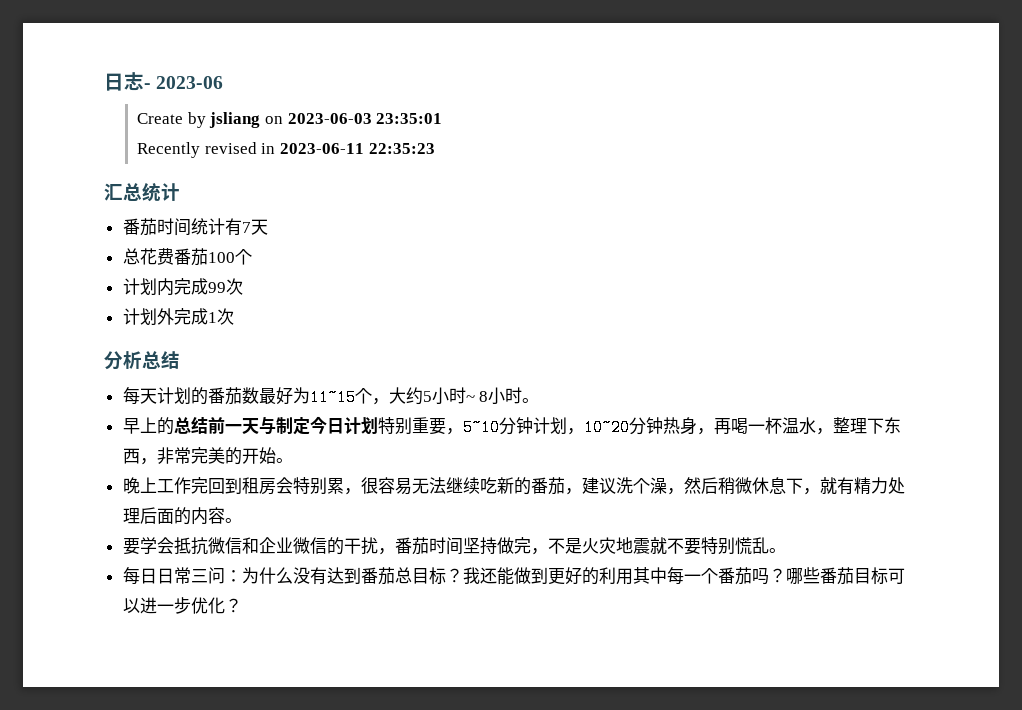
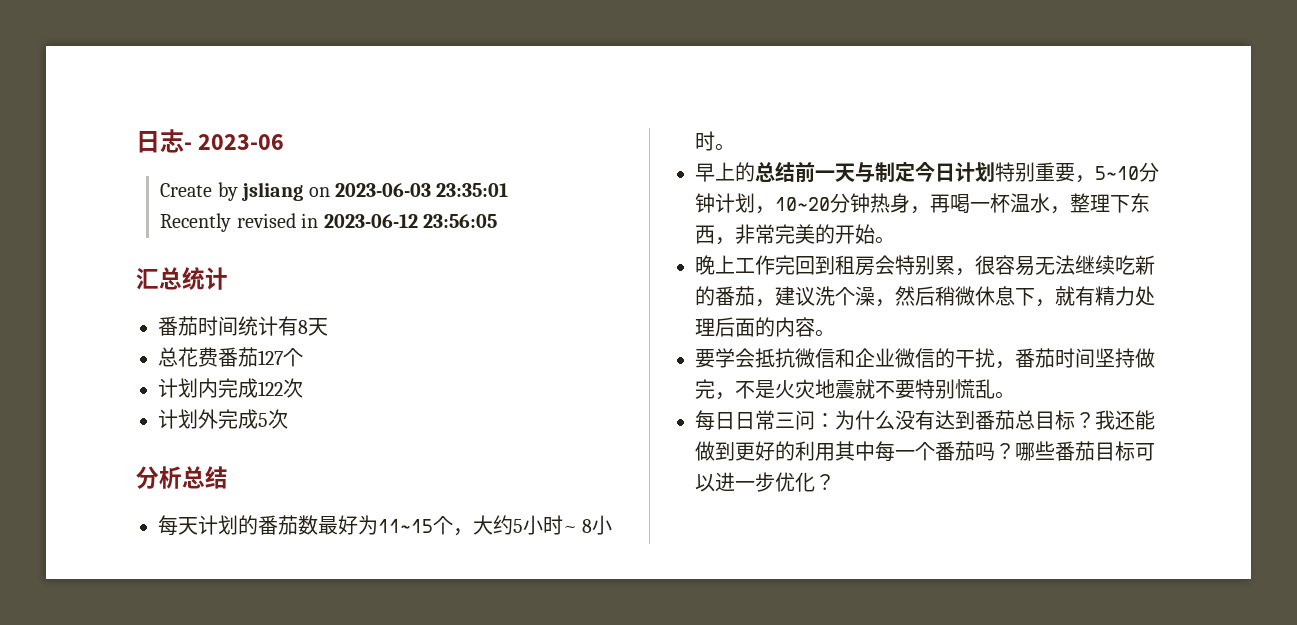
- Recently revised in 2023-06-11 22:35:23
+ Recently revised in 2023-06-12 23:56:05
- 番茄时间统计有7天
+ 番茄时间统计有8天
- 总花费番茄100个
+ 总花费番茄127个
- 计划内完成99次
+ 计划内完成122次
- 计划外完成1次
+ 计划外完成5次

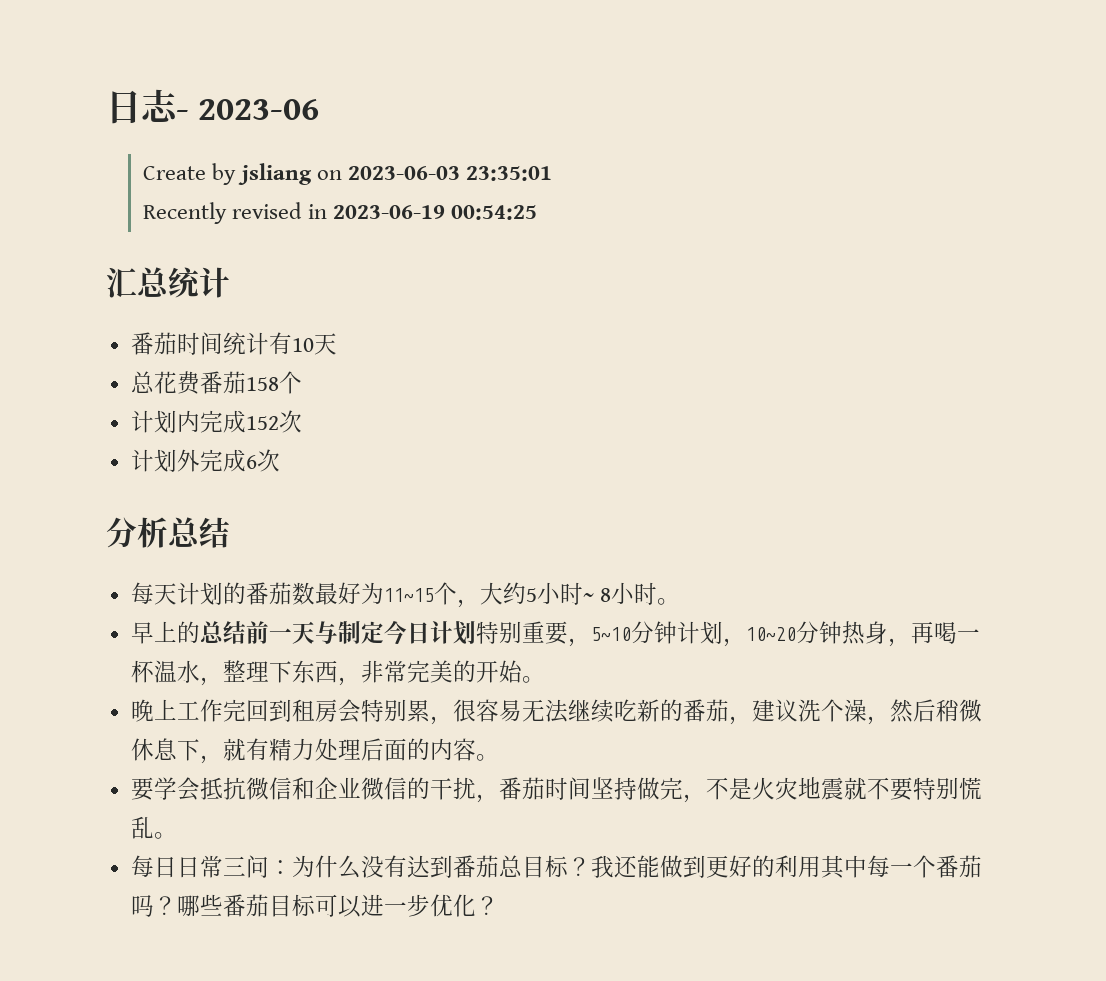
- Recently revised in 2023-06-12 23:56:05
+ Recently revised in 2023-06-19 00:54:25
- 番茄时间统计有8天
+ 番茄时间统计有10天
- 总花费番茄127个
+ 总花费番茄158个
- 计划内完成122次
+ 计划内完成152次
- 计划外完成5次
+ 计划外完成6次

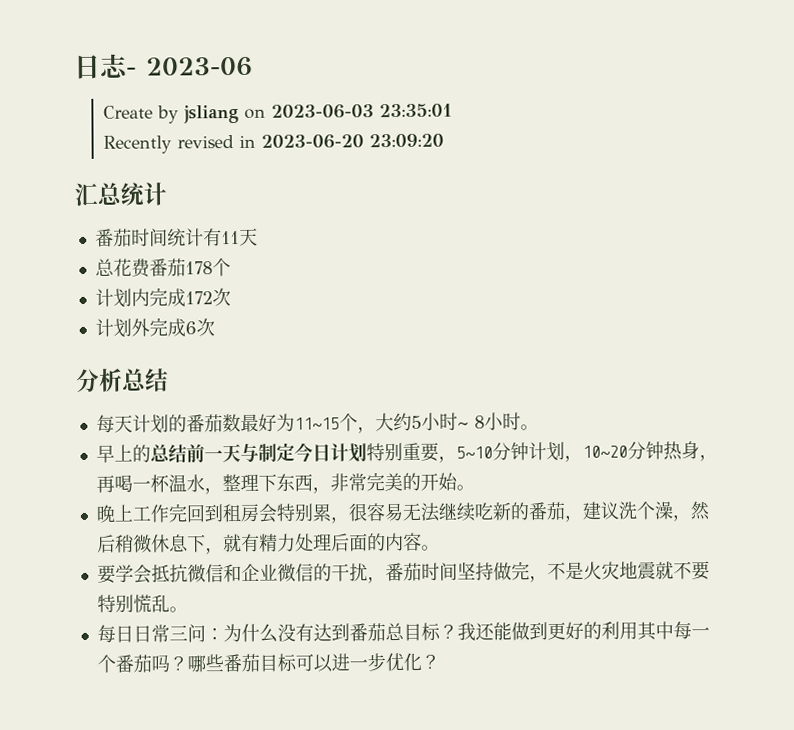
- Recently revised in 2023-06-19 00:54:25
+ Recently revised in 2023-06-20 23:09:20
- 番茄时间统计有10天
+ 番茄时间统计有11天
- 总花费番茄158个
+ 总花费番茄178个
- 计划内完成152次
+ 计划内完成172次

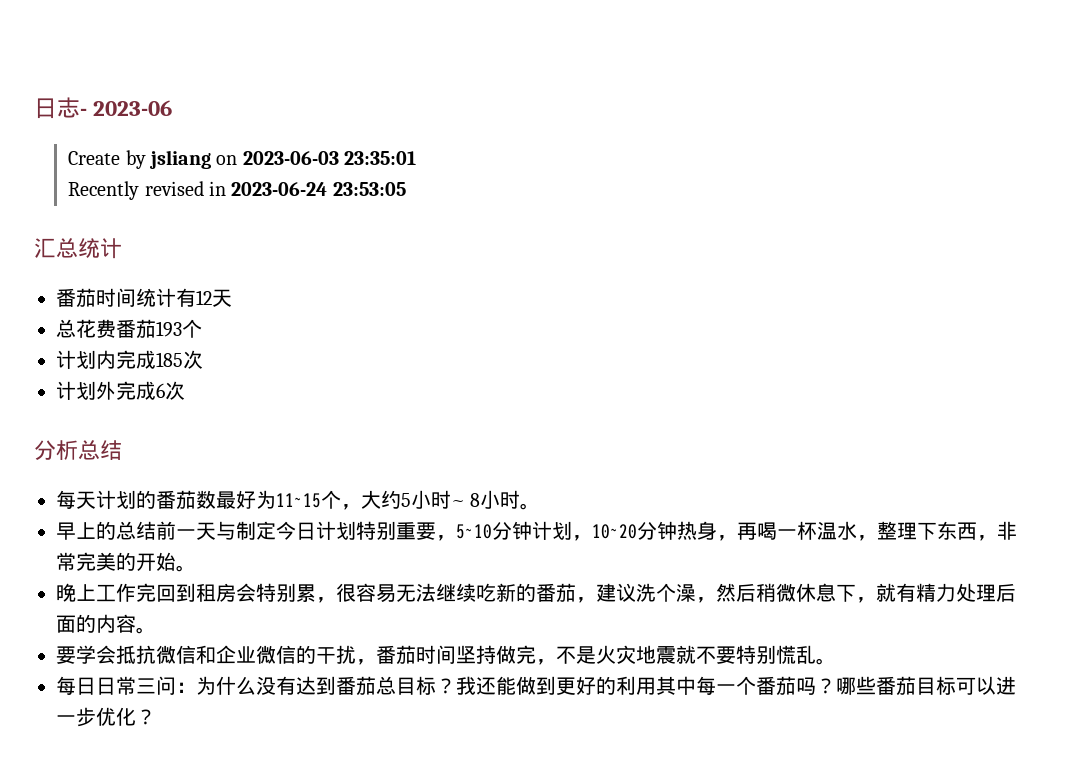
- Recently revised in 2023-06-20 23:09:20
+ Recently revised in 2023-06-24 23:53:05
- 番茄时间统计有11天
+ 番茄时间统计有12天
- 总花费番茄178个
+ 总花费番茄193个
- 计划内完成172次
+ 计划内完成185次

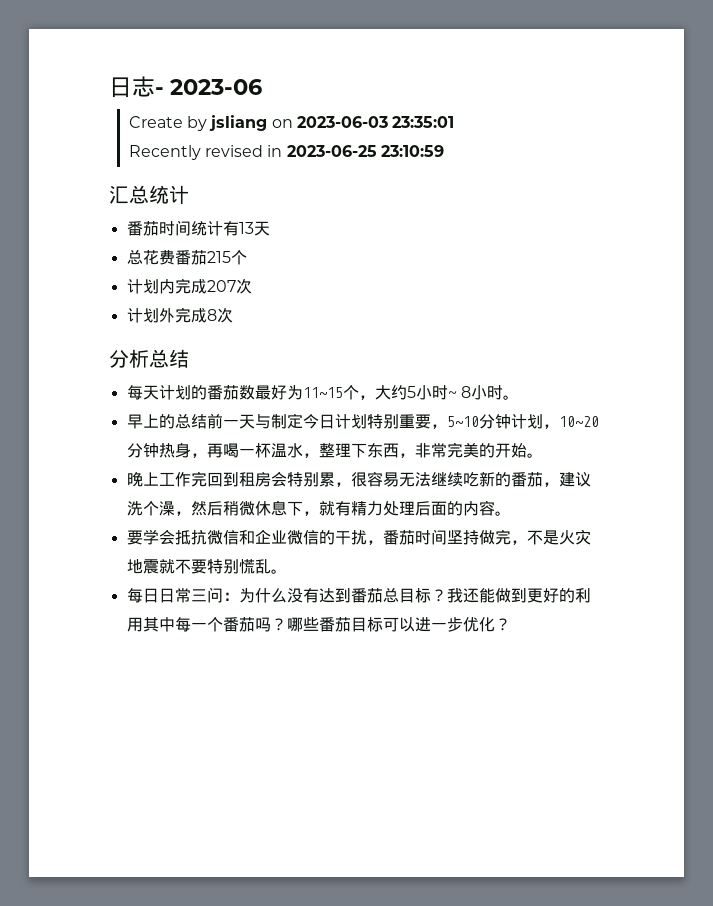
- Recently revised in 2023-06-24 23:53:05
+ Recently revised in 2023-06-25 23:10:59
- 番茄时间统计有12天
+ 番茄时间统计有13天
- 总花费番茄193个
+ 总花费番茄215个
- 计划内完成185次
+ 计划内完成207次
- 计划外完成6次
+ 计划外完成8次

